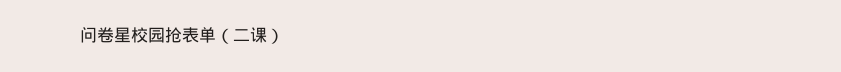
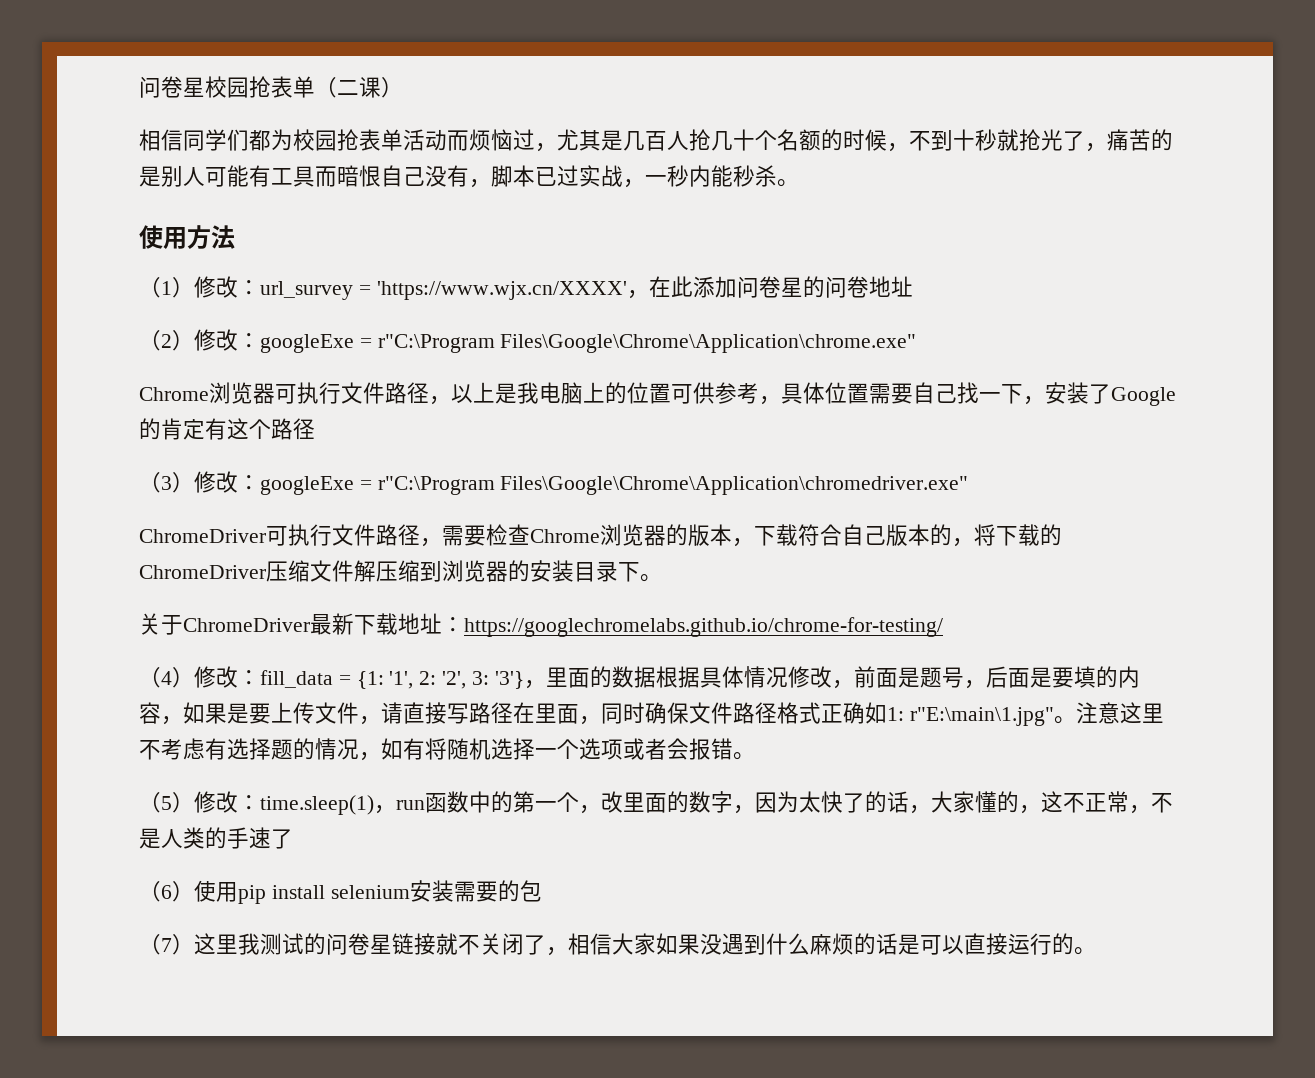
+ 相信同学们都为校园抢表单活动而烦恼过，尤其是几百人抢几十个名额的时候，不到十秒就抢光了，痛苦的是别人可能有工具而暗恨自己没有，脚本已过实战，一秒内能秒杀。
+ 使用方法
+ （1）修改：url_survey = 'https://www.wjx.cn/XXXX'，在此添加问卷星的问卷地址
+ （2）修改：googleExe = r"C:\Program Files\Google\Chrome\Application\chrome.exe"
+ Chrome浏览器可执行文件路径，以上是我电脑上的位置可供参考，具体位置需要自己找一下，安装了Google的肯定有这个路径
+ （3）修改：googleExe = r"C:\Program Files\Google\Chrome\Application\chromedriver.exe"
+ ChromeDriver可执行文件路径，需要检查Chrome浏览器的版本，下载符合自己版本的，将下载的ChromeDriver压缩文件解压缩到浏览器的安装目录下。
+ 关于ChromeDriver最新下载地址：https://googlechromelabs.github.io/chrome-for-testing/
+ （4）修改：fill_data = {1: '1', 2: '2', 3: '3'}，里面的数据根据具体情况修改，前面是题号，后面是要填的内容，如果是要上传文件，请直接写路径在里面，同时确保文件路径格式正确如1: r"E:\main\1.jpg"。注意这里不考虑有选择题的情况，如有将随机选择一个选项或者会报错。
+ （5）修改：time.sleep(1)，run函数中的第一个，改里面的数字，因为太快了的话，大家懂的，这不正常，不是人类的手速了
+ （6）使用pip install selenium安装需要的包
+ （7）这里我测试的问卷星链接就不关闭了，相信大家如果没遇到什么麻烦的话是可以直接运行的。

